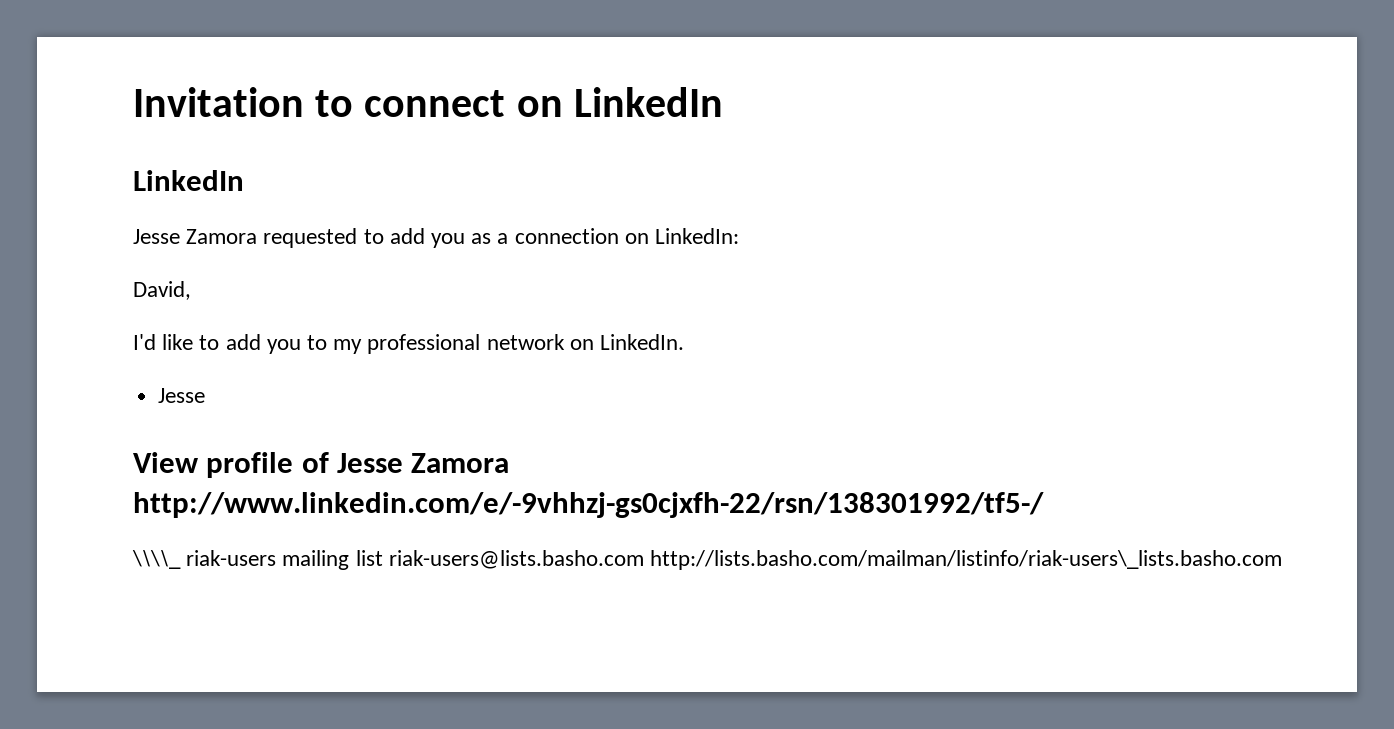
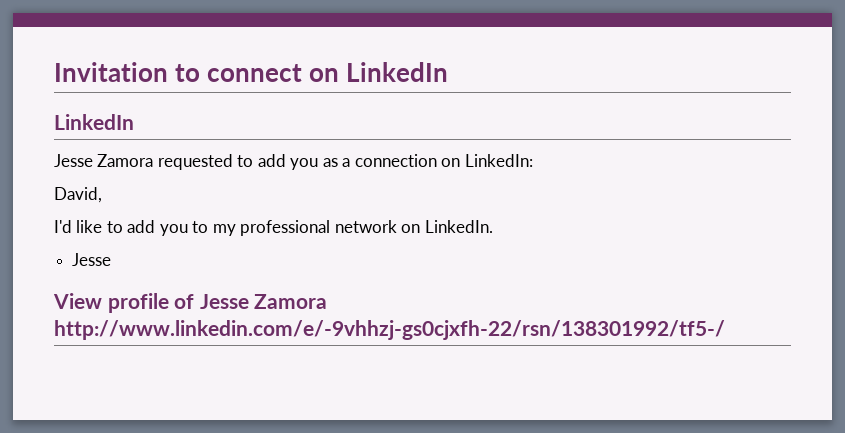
- \\\\_ riak-users mailing list riak-users@lists.basho.com http://lists.basho.com/mailman/listinfo/riak-users\_lists.basho.com

